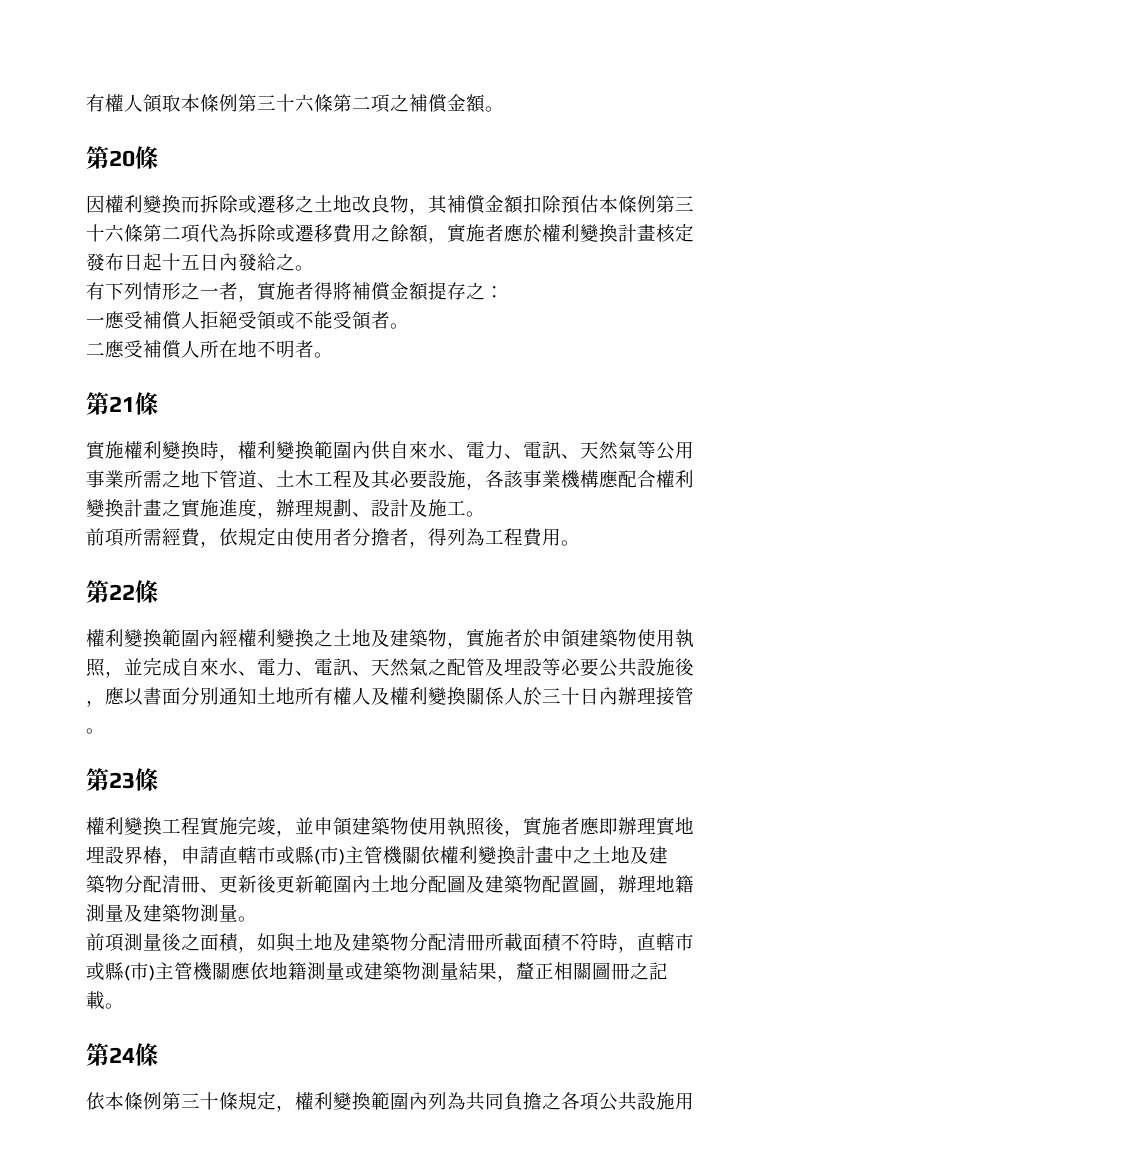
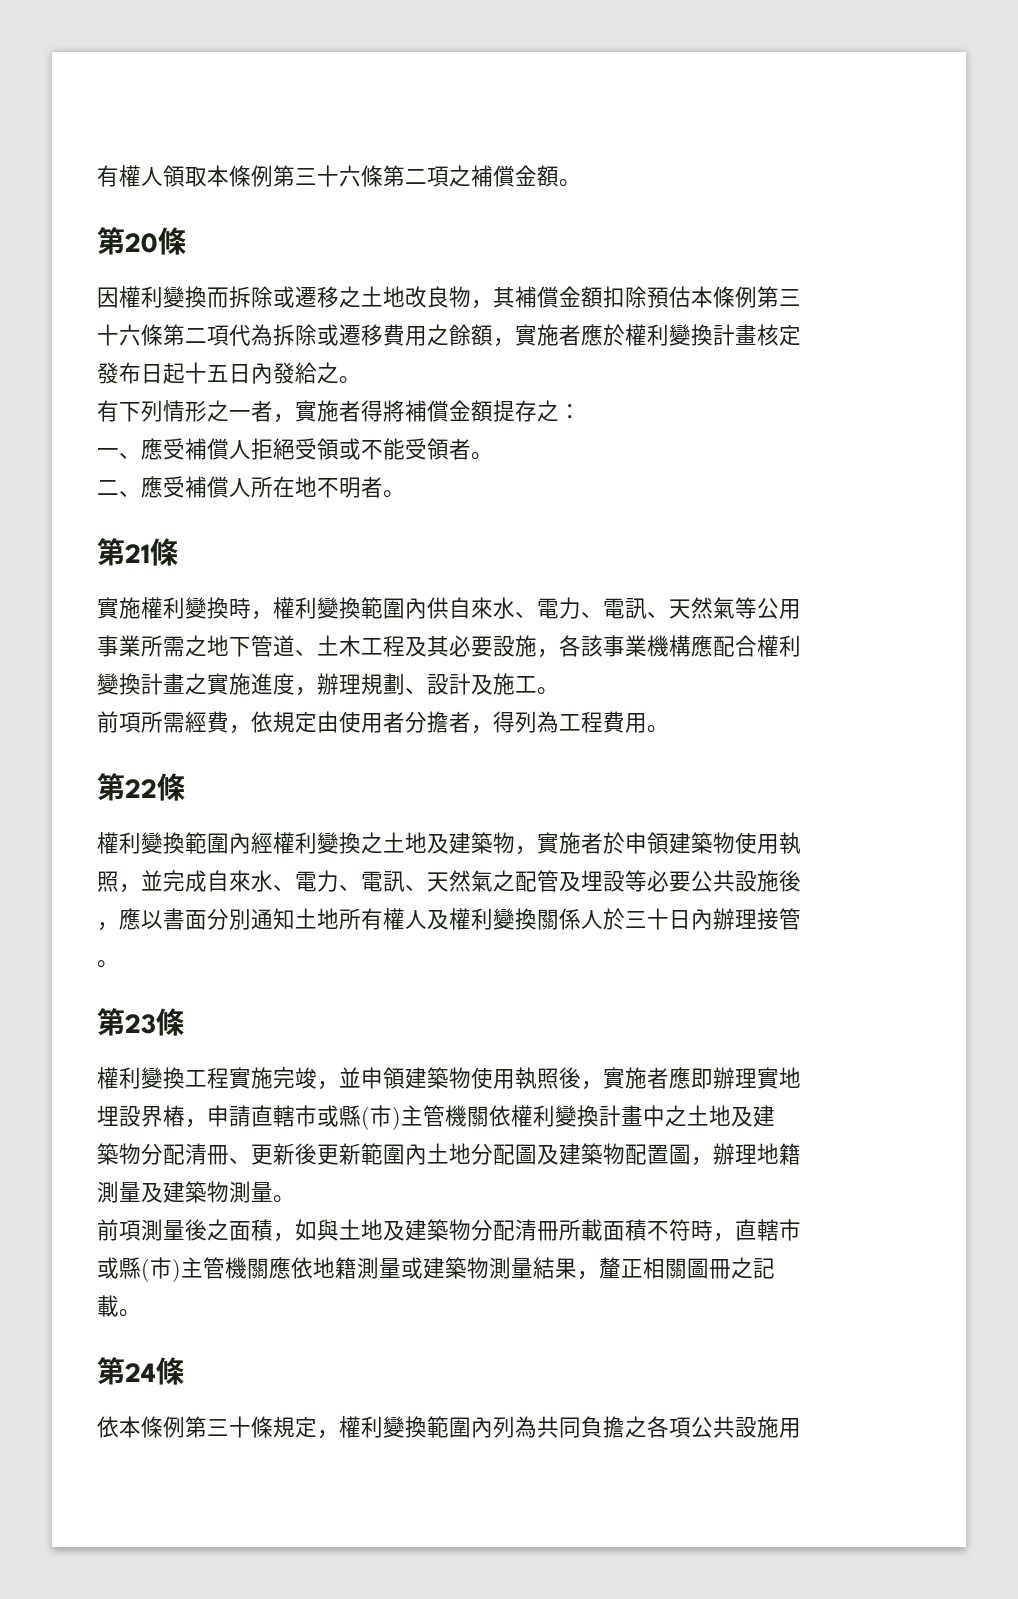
- 一應受補償人拒絕受領或不能受領者。
+ 一、應受補償人拒絕受領或不能受領者。
- 二應受補償人所在地不明者。
+ 二、應受補償人所在地不明者。

